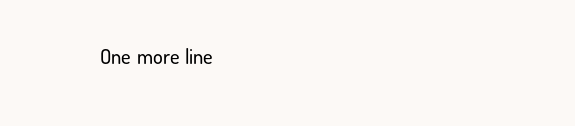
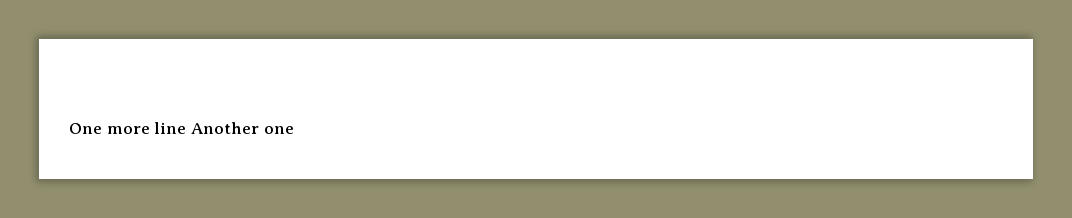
- One more line
+ One more line Another one

